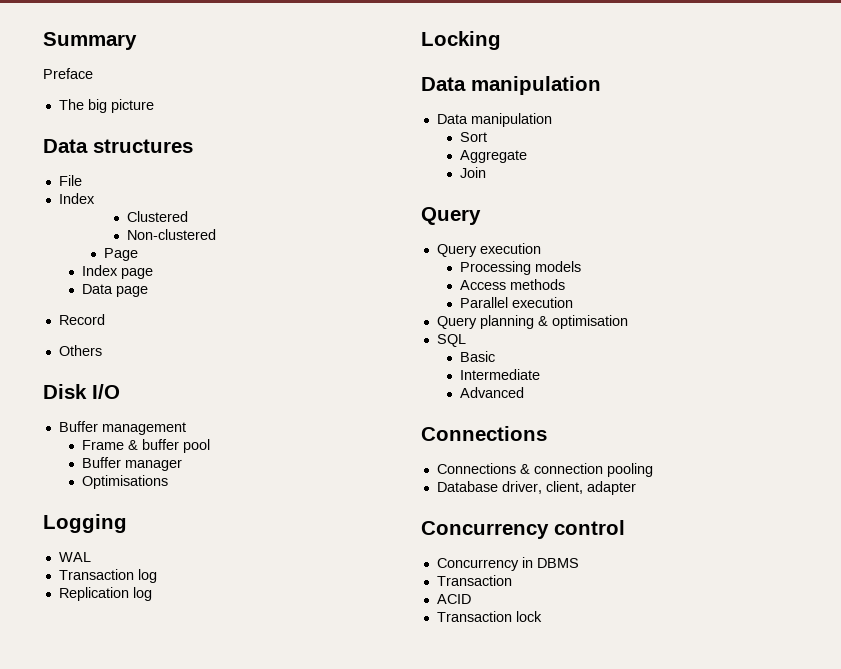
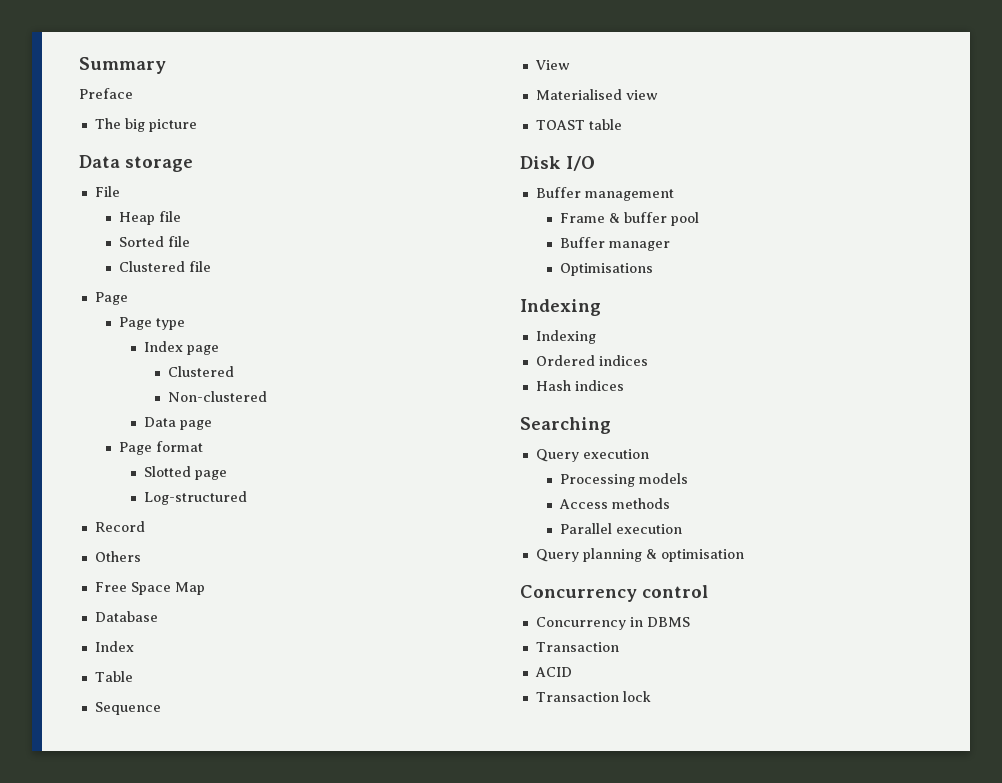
- Data structures
+ Data storage
  File
- Index
+ Heap file
+ Sorted file
+ Clustered file
+ Page
+ Page type
+ Index page
- Page
- Index page
  Data page
+ Page format
+ Slotted page
+ Log-structured
+ Free Space Map
+ Database
+ Index
+ Table
+ Sequence
+ View
+ Materialised view
+ TOAST table
  Optimisations
- Logging
- WAL
- Transaction log
- Replication log
- Locking
- Data manipulation
- Data manipulation
- Sort
- Aggregate
- Join
- Query
+ Indexing
+ Indexing
+ Ordered indices
+ Hash indices
+ Searching
- SQL
- Basic
- Intermediate
- Advanced
- Connections
- Connections & connection pooling
- Database driver, client, adapter

